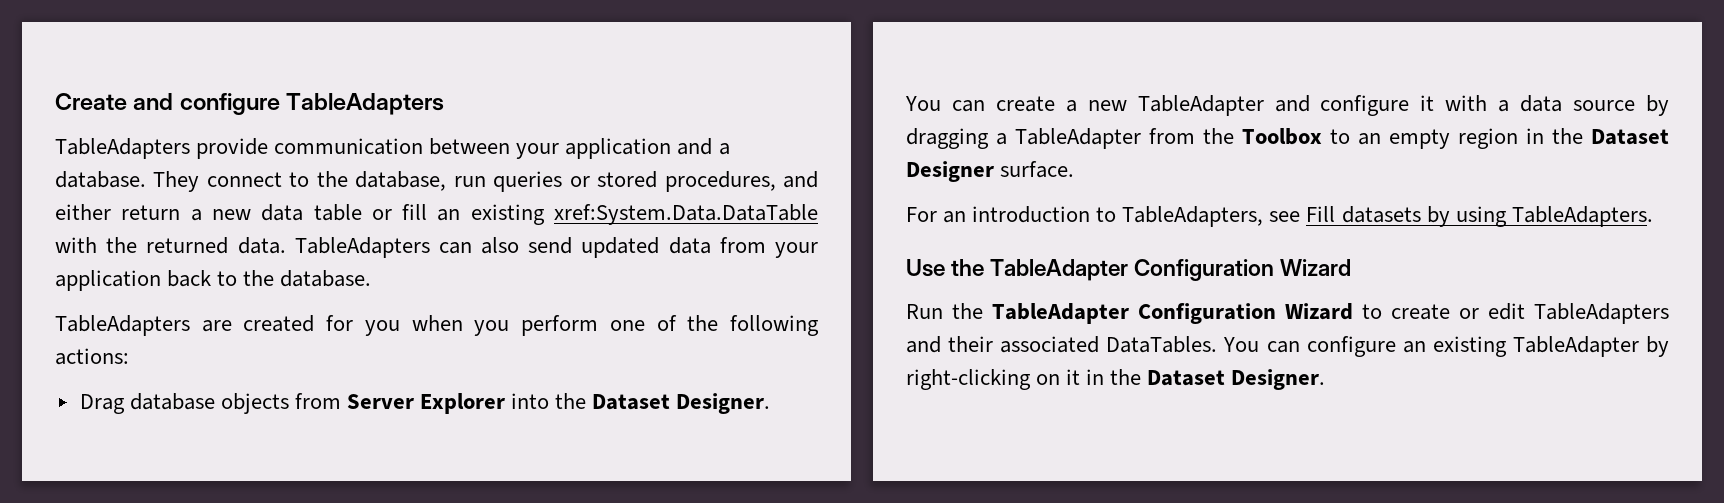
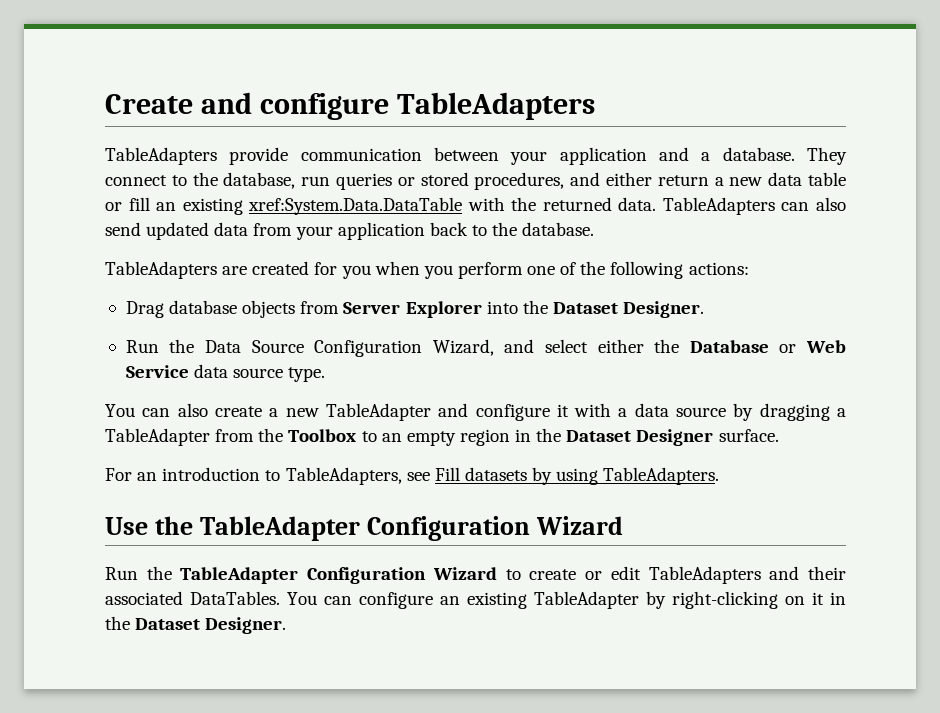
- You can create a new TableAdapter and configure it with a data source by dragging a TableAdapter from the Toolbox to an empty region in the Dataset Designer surface.
+ Run the Data Source Configuration Wizard, and select either the Database or Web Service data source type.
+ You can also create a new TableAdapter and configure it with a data source by dragging a TableAdapter from the Toolbox to an empty region in the Dataset Designer surface.

